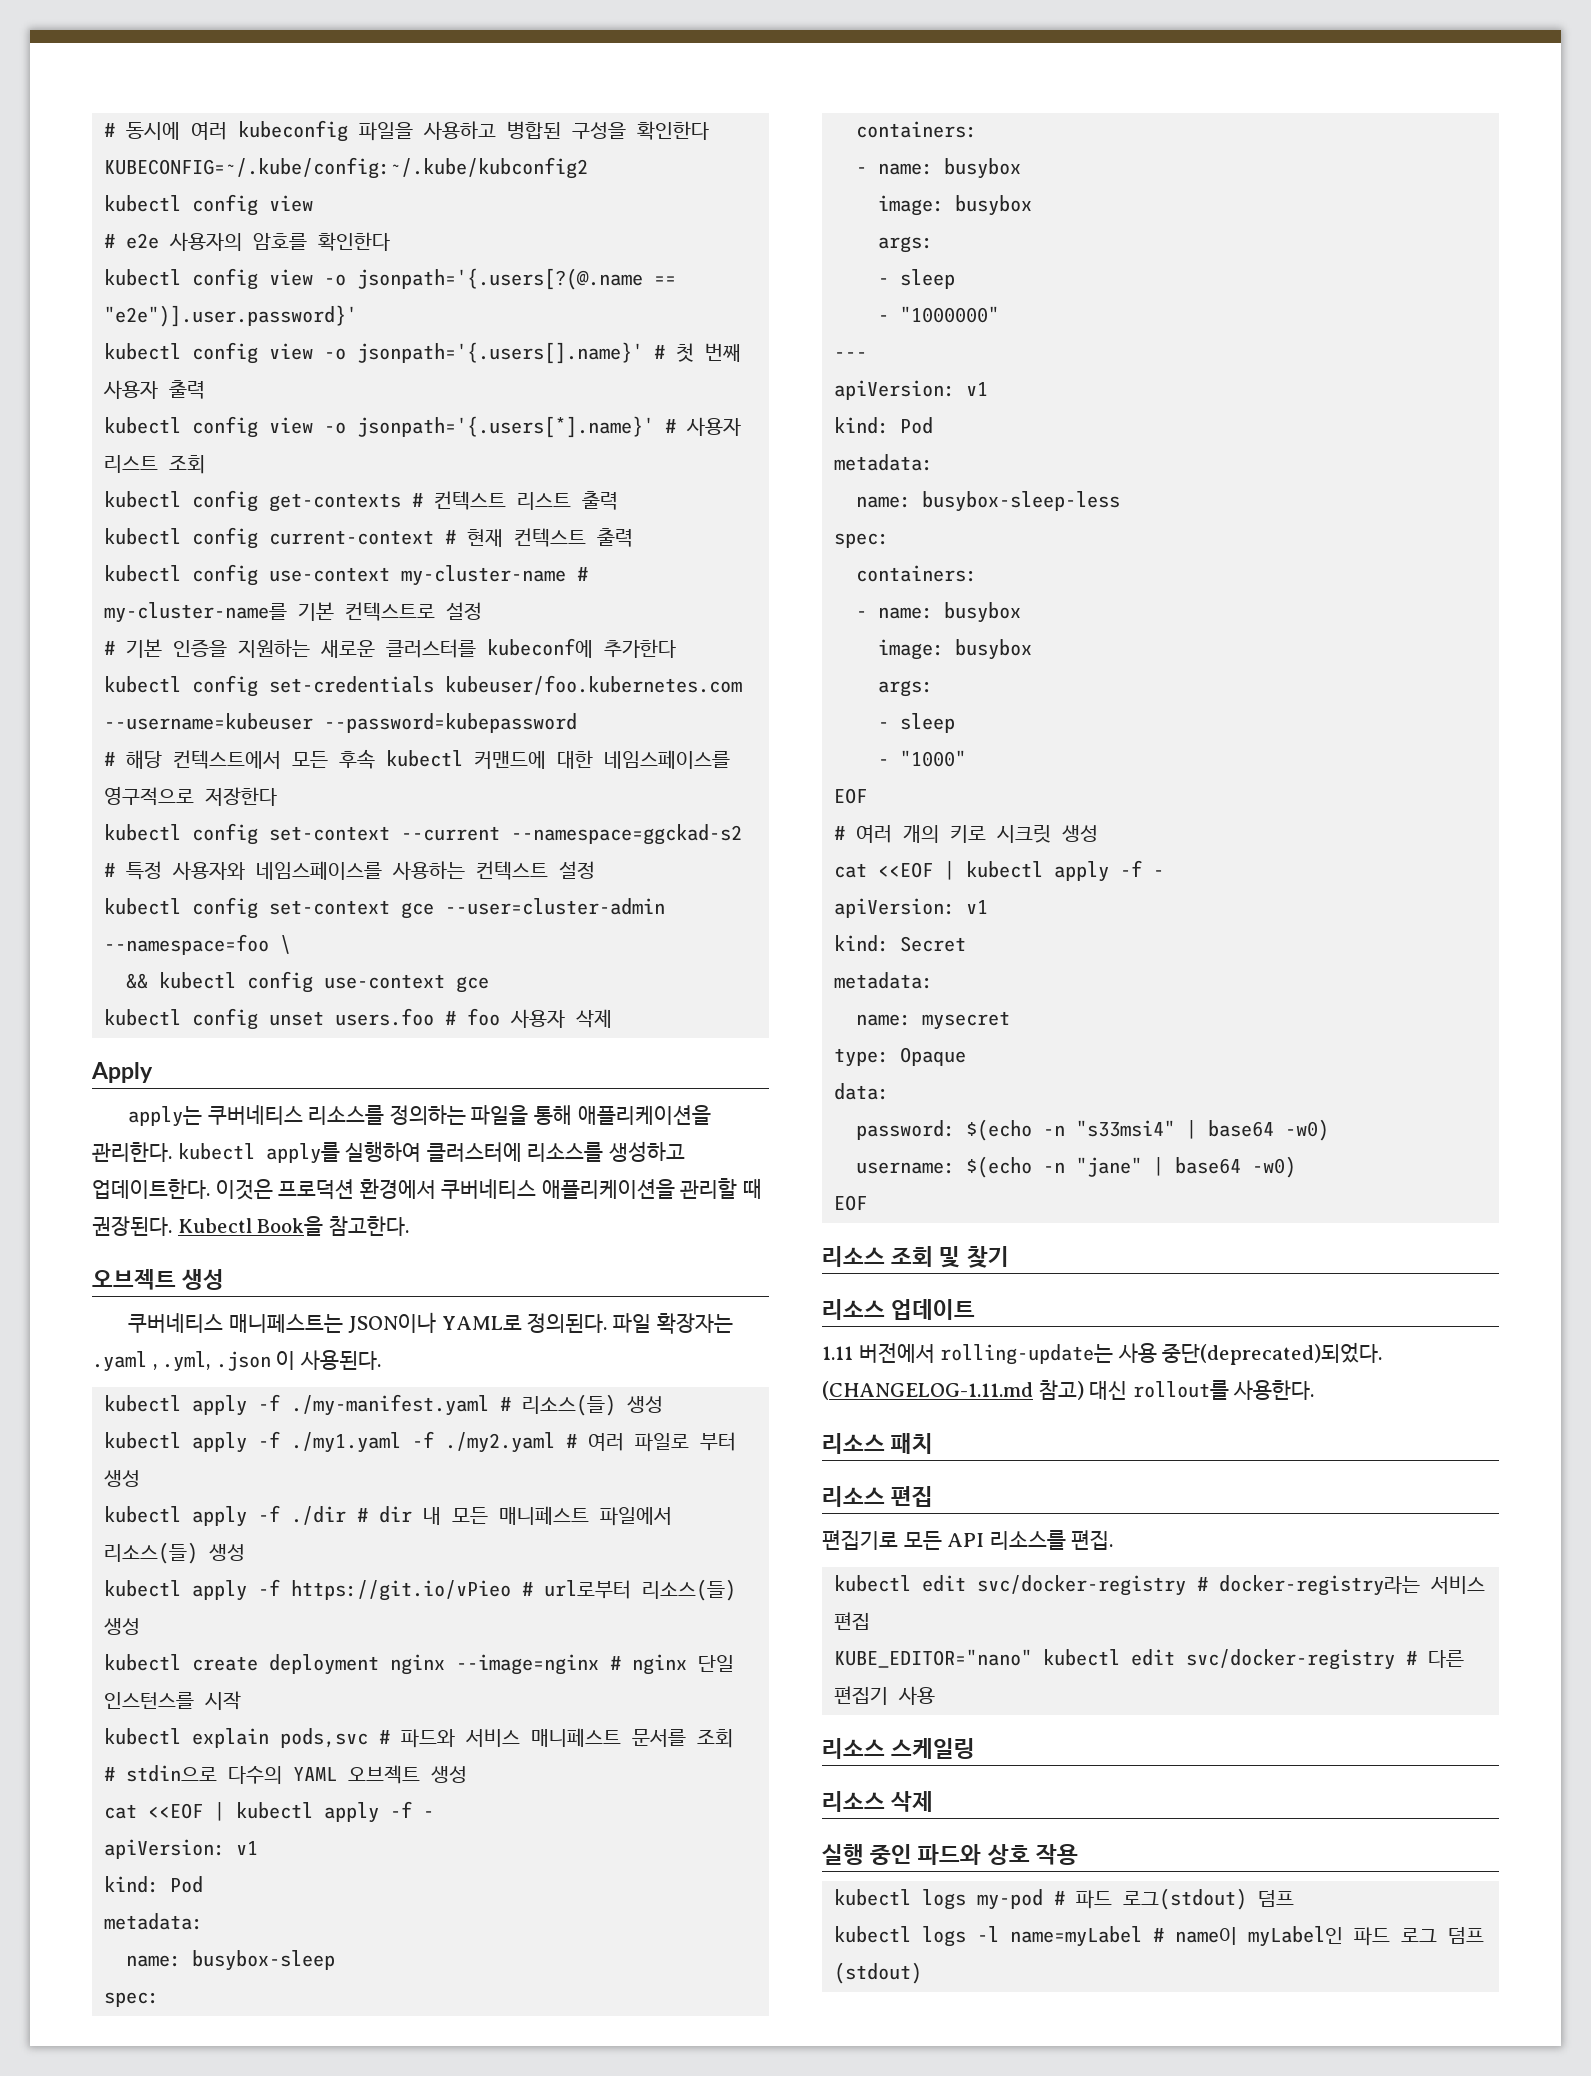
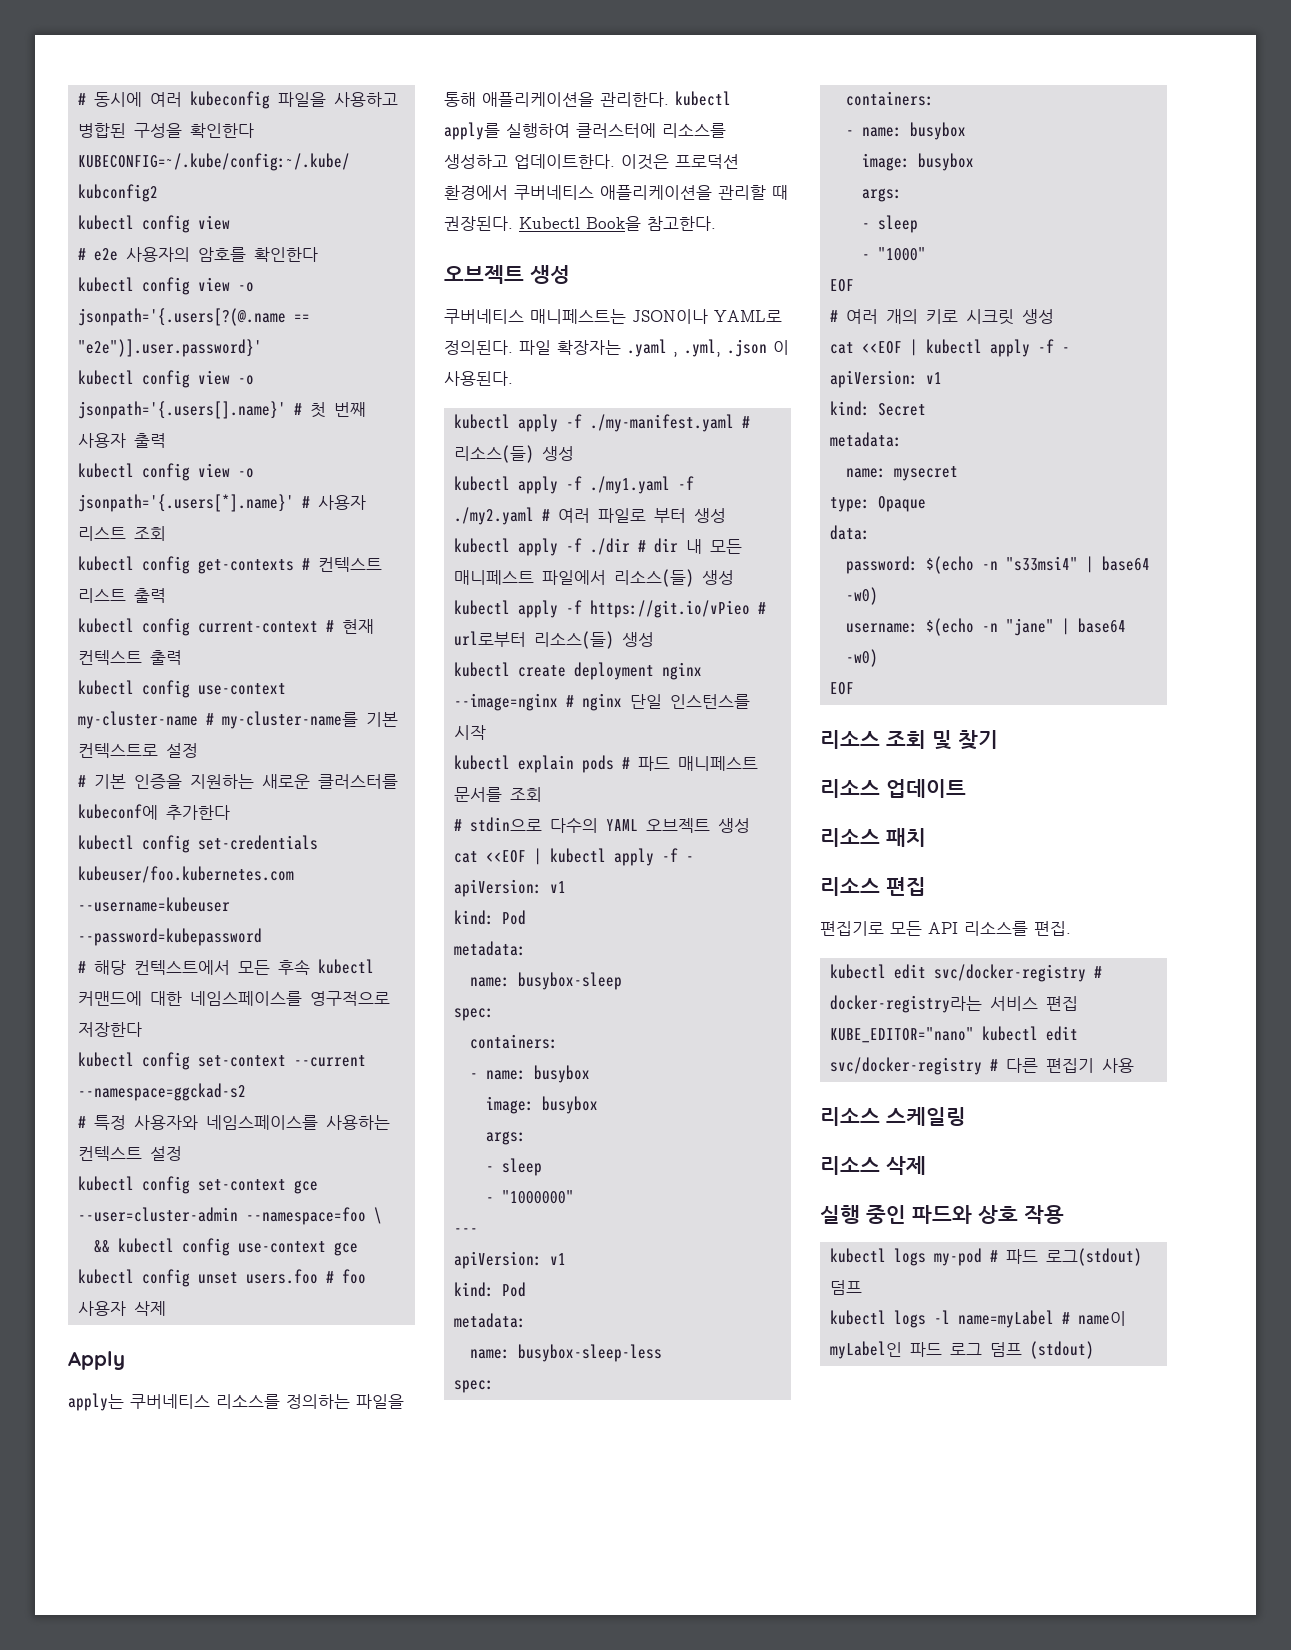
- kubectl explain pods,svc # 파드와 서비스 매니페스트 문서를 조회
+ kubectl explain pods # 파드 매니페스트 문서를 조회
- 1.11 버전에서 rolling-update는 사용 중단(deprecated)되었다. (CHANGELOG-1.11.md 참고) 대신 rollout를 사용한다.

